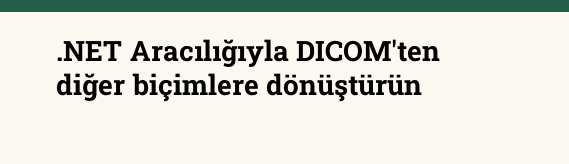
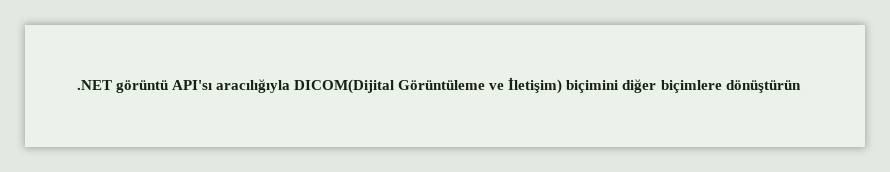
- .NET Aracılığıyla DICOM'ten diğer biçimlere dönüştürün
+ .NET görüntü API'sı aracılığıyla DICOM(Dijital Görüntüleme ve İletişim) biçimini diğer biçimlere dönüştürün

